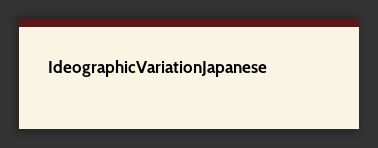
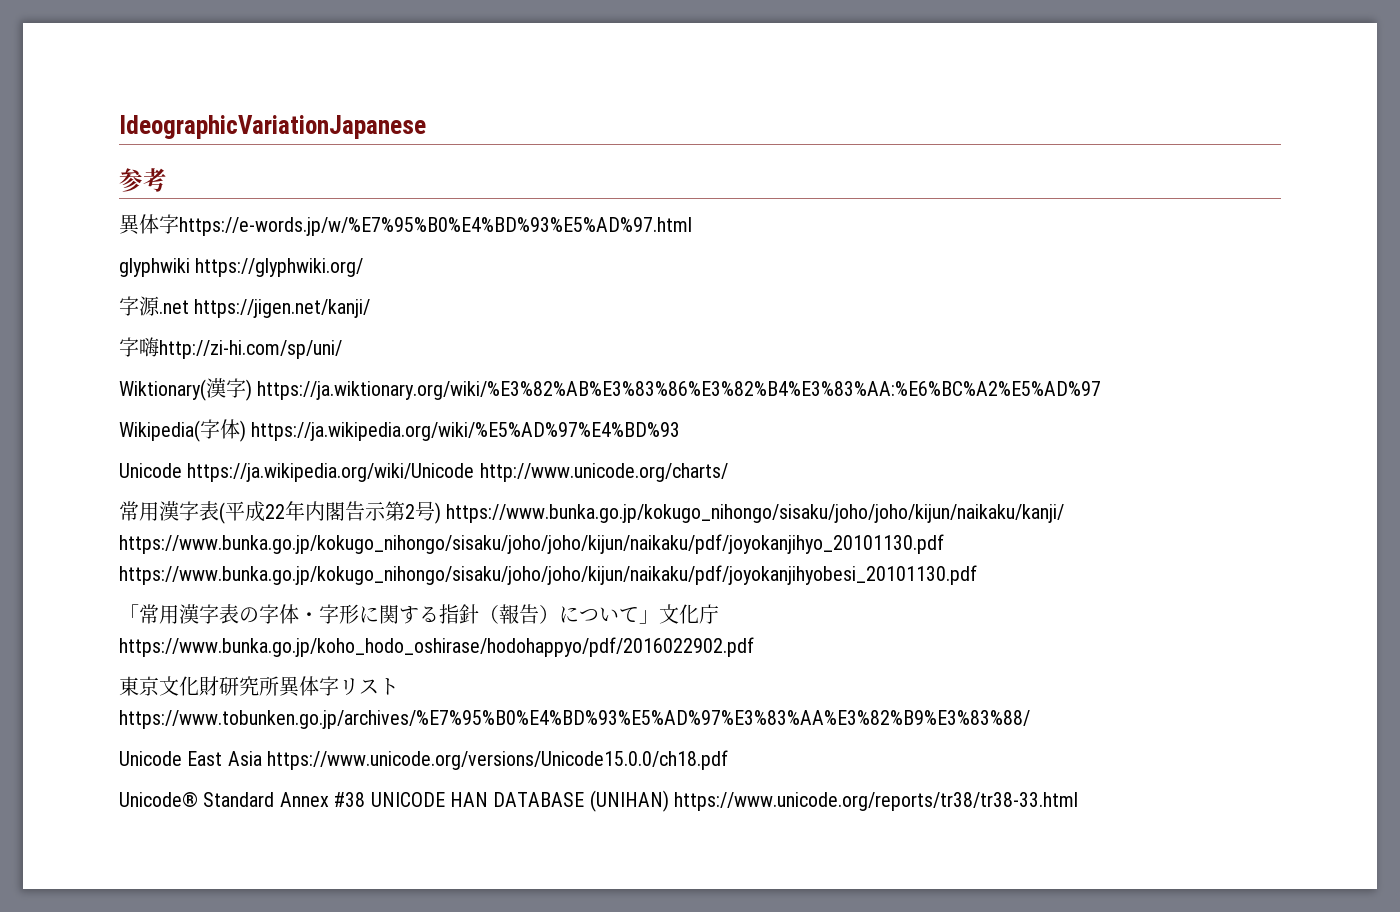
+ 参考
+ 異体字https://e-words.jp/w/%E7%95%B0%E4%BD%93%E5%AD%97.html
+ glyphwiki https://glyphwiki.org/
+ 字源.net https://jigen.net/kanji/
+ 字嗨http://zi-hi.com/sp/uni/
+ Wiktionary(漢字) https://ja.wiktionary.org/wiki/%E3%82%AB%E3%83%86%E3%82%B4%E3%83%AA:%E6%BC%A2%E5%AD%97
+ Wikipedia(字体) https://ja.wikipedia.org/wiki/%E5%AD%97%E4%BD%93
+ Unicode https://ja.wikipedia.org/wiki/Unicode http://www.unicode.org/charts/
+ 常用漢字表(平成22年内閣告示第2号) https://www.bunka.go.jp/kokugo_nihongo/sisaku/joho/joho/kijun/naikaku/kanji/ https://www.bunka.go.jp/kokugo_nihongo/sisaku/joho/joho/kijun/naikaku/pdf/joyokanjihyo_20101130.pdf https://www.bunka.go.jp/kokugo_nihongo/sisaku/joho/joho/kijun/naikaku/pdf/joyokanjihyobesi_20101130.pdf
+ 「常用漢字表の字体・字形に関する指針（報告）について」文化庁https://www.bunka.go.jp/koho_hodo_oshirase/hodohappyo/pdf/2016022902.pdf
+ 東京文化財研究所異体字リストhttps://www.tobunken.go.jp/archives/%E7%95%B0%E4%BD%93%E5%AD%97%E3%83%AA%E3%82%B9%E3%83%88/
+ Unicode East Asia https://www.unicode.org/versions/Unicode15.0.0/ch18.pdf
+ Unicode® Standard Annex #38 UNICODE HAN DATABASE (UNIHAN) https://www.unicode.org/reports/tr38/tr38-33.html

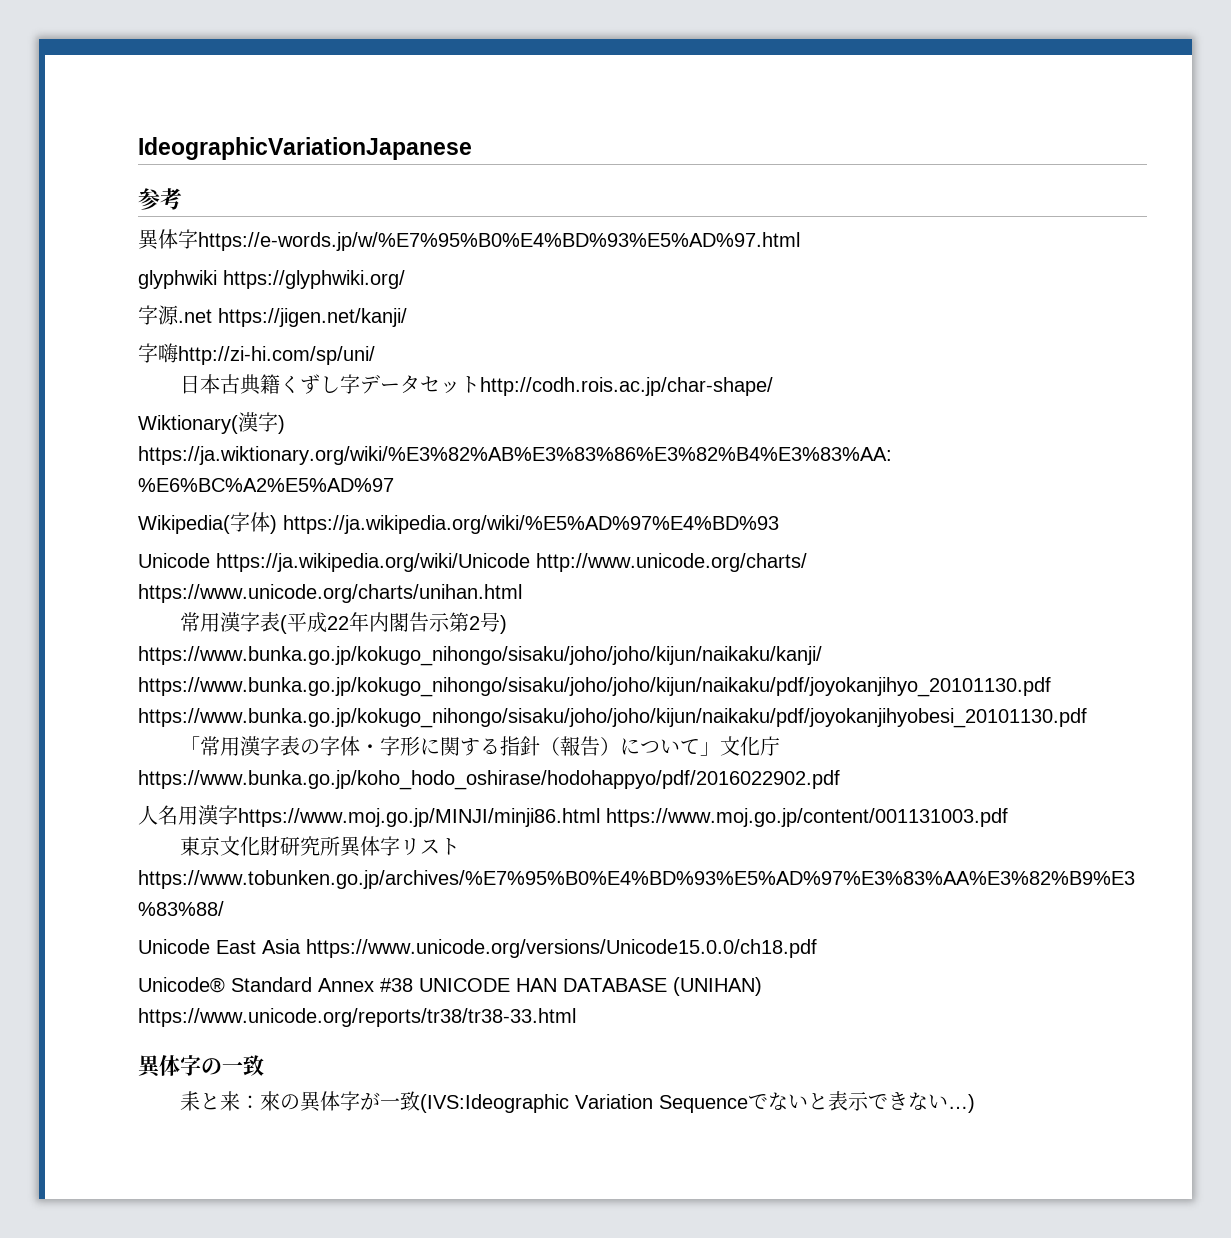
+ 日本古典籍くずし字データセットhttp://codh.rois.ac.jp/char-shape/
- Unicode https://ja.wikipedia.org/wiki/Unicode http://www.unicode.org/charts/
+ Unicode https://ja.wikipedia.org/wiki/Unicode http://www.unicode.org/charts/ https://www.unicode.org/charts/unihan.html
+ 人名用漢字https://www.moj.go.jp/MINJI/minji86.html https://www.moj.go.jp/content/001131003.pdf
+ 異体字の一致
+ 耒と来：來の異体字が一致(IVS:Ideographic Variation Sequenceでないと表示できない…)

